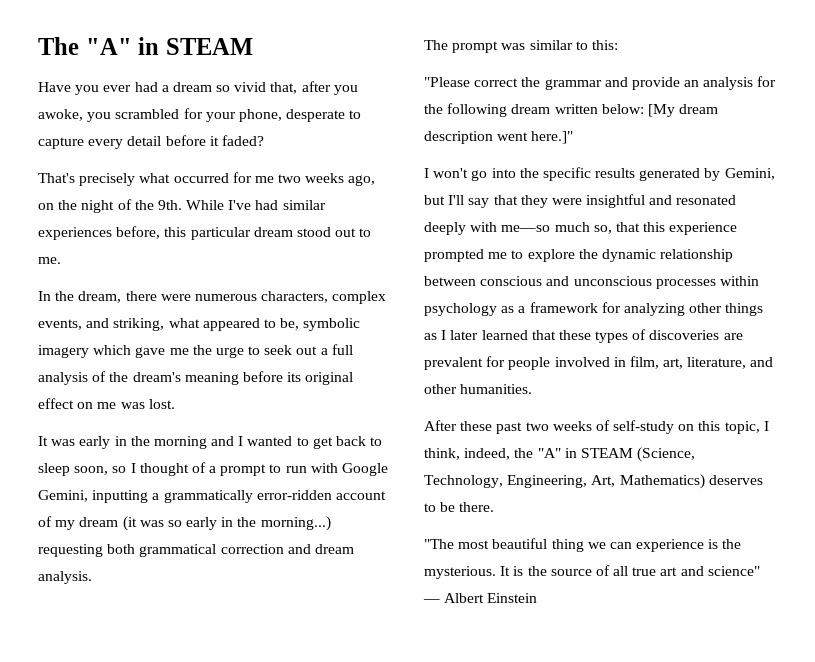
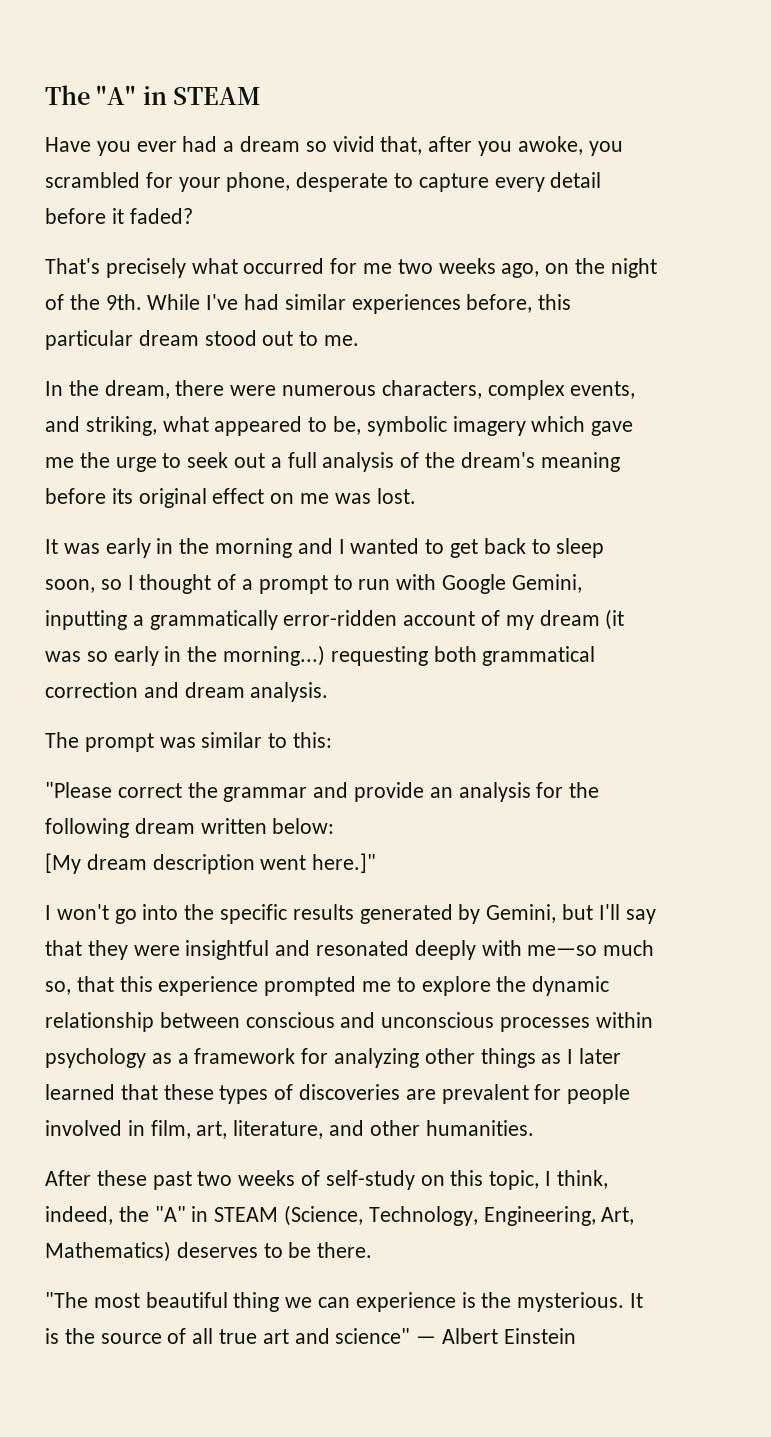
- "Please correct the grammar and provide an analysis for the following dream written below: [My dream description went here.]"
+ "Please correct the grammar and provide an analysis for the following dream written below:
+ [My dream description went here.]"

